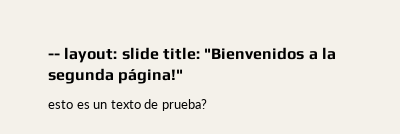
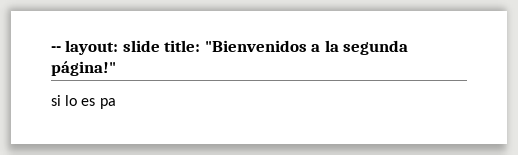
- esto es un texto de prueba?
+ si lo es pa

